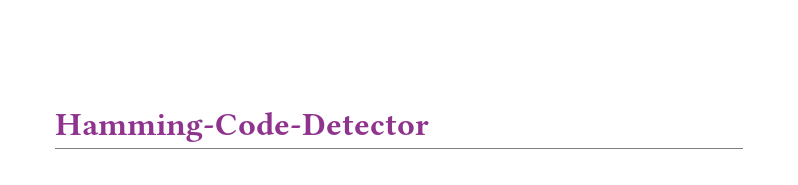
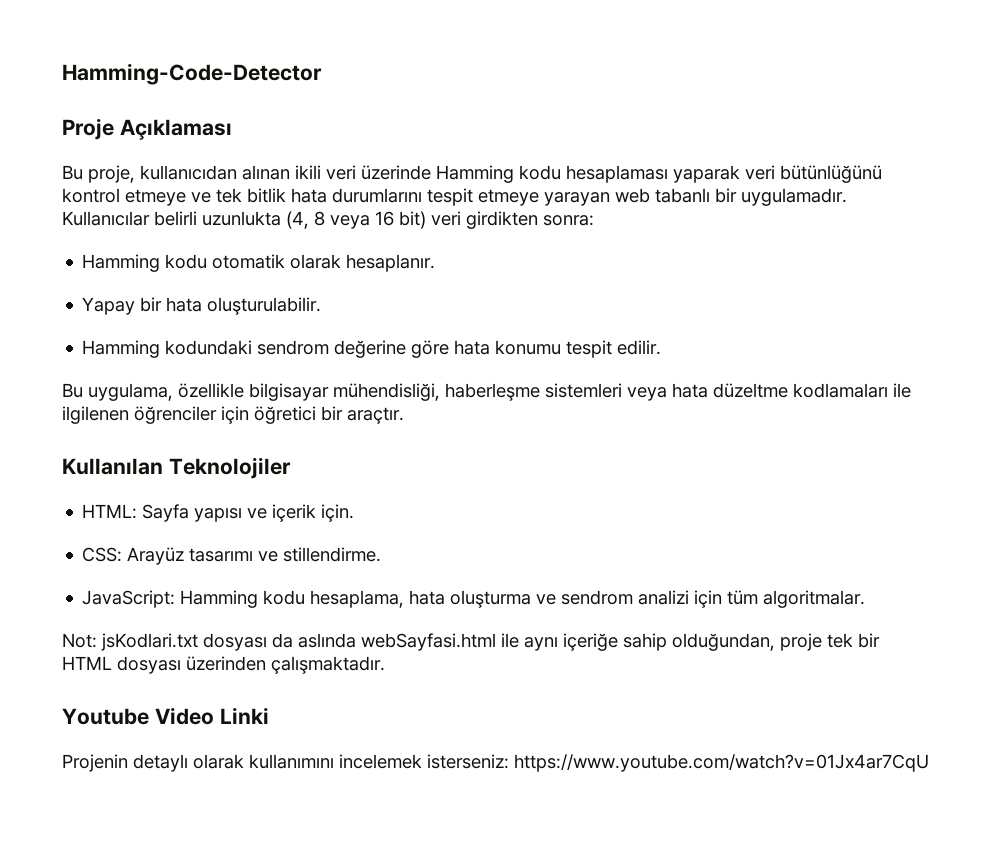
+ Proje Açıklaması
+ Bu proje, kullanıcıdan alınan ikili veri üzerinde Hamming kodu hesaplaması yaparak veri bütünlüğünü kontrol etmeye ve tek bitlik hata durumlarını tespit etmeye yarayan web tabanlı bir uygulamadır. Kullanıcılar belirli uzunlukta (4, 8 veya 16 bit) veri girdikten sonra:
+ Hamming kodu otomatik olarak hesaplanır.
+ Yapay bir hata oluşturulabilir.
+ Hamming kodundaki sendrom değerine göre hata konumu tespit edilir.
+ Bu uygulama, özellikle bilgisayar mühendisliği, haberleşme sistemleri veya hata düzeltme kodlamaları ile ilgilenen öğrenciler için öğretici bir araçtır.
+ Kullanılan Teknolojiler
+ HTML: Sayfa yapısı ve içerik için.
+ CSS: Arayüz tasarımı ve stillendirme.
+ JavaScript: Hamming kodu hesaplama, hata oluşturma ve sendrom analizi için tüm algoritmalar.
+ Not: jsKodlari.txt dosyası da aslında webSayfasi.html ile aynı içeriğe sahip olduğundan, proje tek bir HTML dosyası üzerinden çalışmaktadır.
+ Youtube Video Linki
+ Projenin detaylı olarak kullanımını incelemek isterseniz: https://www.youtube.com/watch?v=01Jx4ar7CqU

